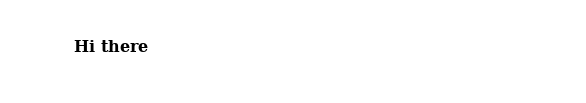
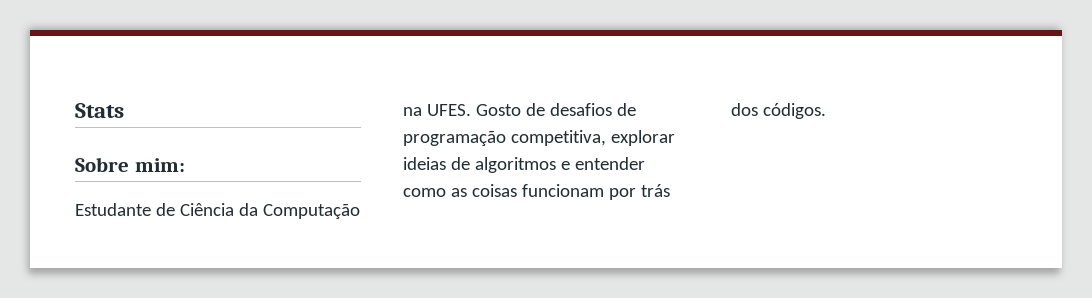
- Hi there
+ Stats
+ Sobre mim:
+ Estudante de Ciência da Computação na UFES. Gosto de desafios de programação competitiva, explorar ideias de algoritmos e entender como as coisas funcionam por trás dos códigos.

